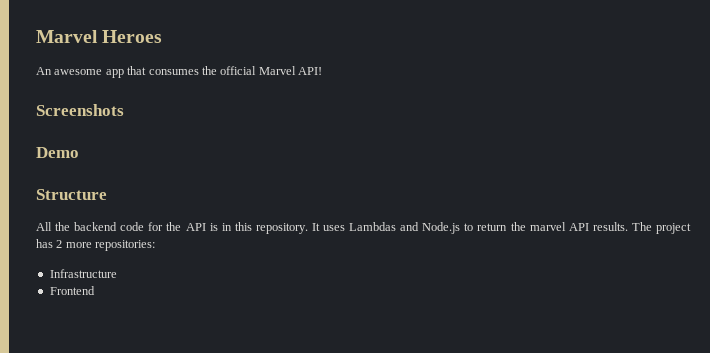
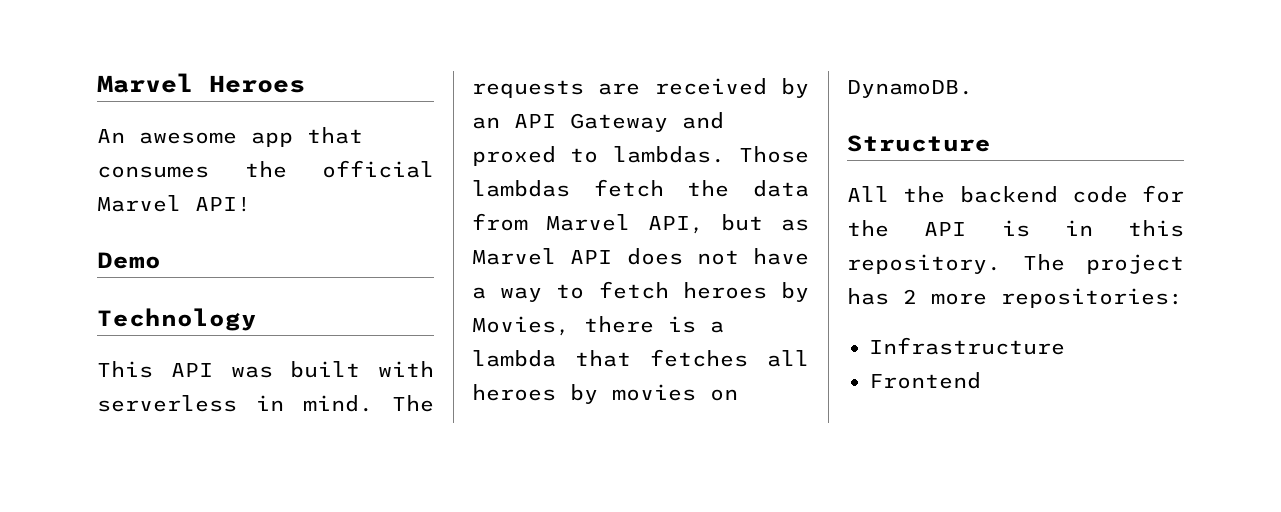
- Screenshots
  Demo
+ Technology
+ This API was built with serverless in mind. The requests are received by an API Gateway and proxed to lambdas. Those lambdas fetch the data from Marvel API, but as Marvel API does not have a way to fetch heroes by Movies, there is a lambda that fetches all heroes by movies on DynamoDB.
- It uses Lambdas and Node.js to return the marvel API results.

